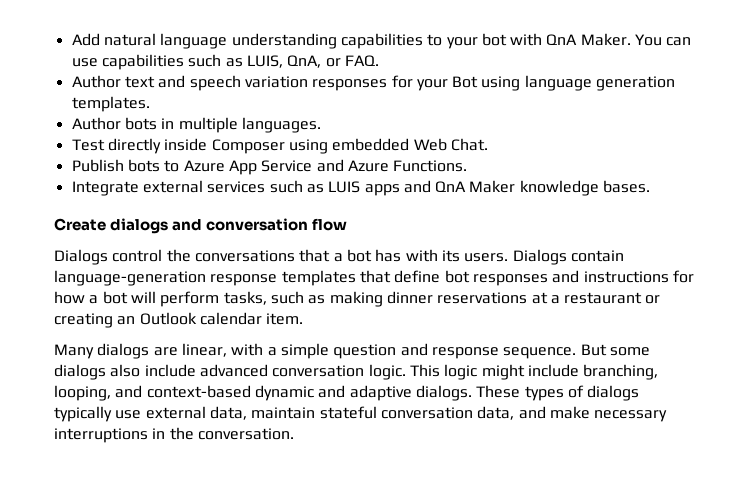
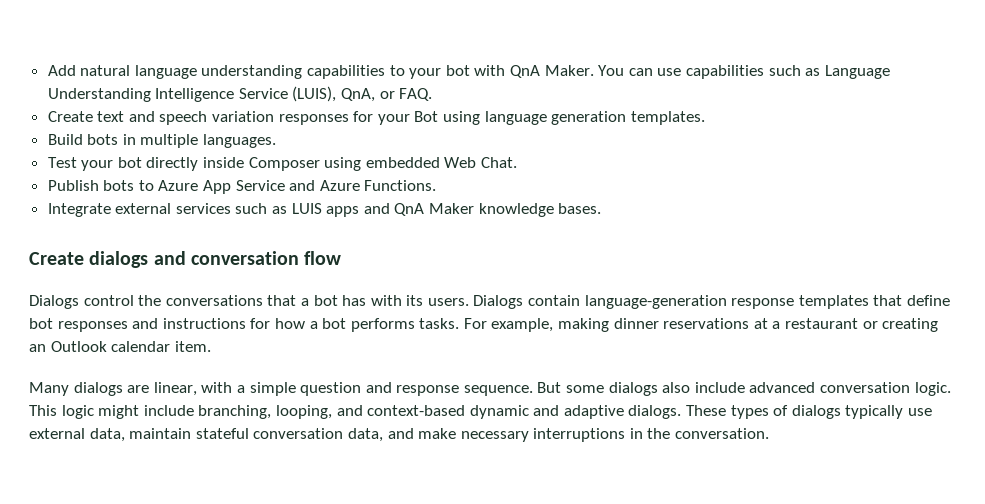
- You can use capabilities such as LUIS, QnA, or FAQ.
+ You can use capabilities such as Language Understanding Intelligence Service (LUIS), QnA, or FAQ.
- Author text and speech variation responses for your Bot using language generation templates.
+ Create text and speech variation responses for your Bot using language generation templates.
- Author bots in multiple languages.
+ Build bots in multiple languages.
- Test directly inside Composer using embedded Web Chat.
+ Test your bot directly inside Composer using embedded Web Chat.
- Dialogs contain language-generation response templates that define bot responses and instructions for how a bot will perform tasks, such as making dinner reservations at a restaurant or creating an Outlook calendar item.
+ Dialogs contain language-generation response templates that define bot responses and instructions for how a bot performs tasks. For example, making dinner reservations at a restaurant or creating an Outlook calendar item.

